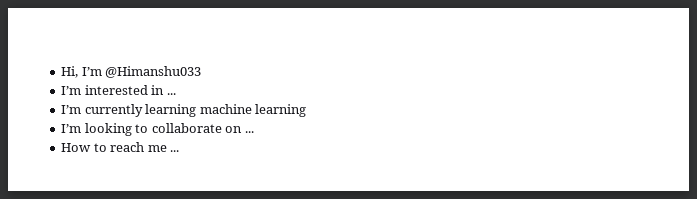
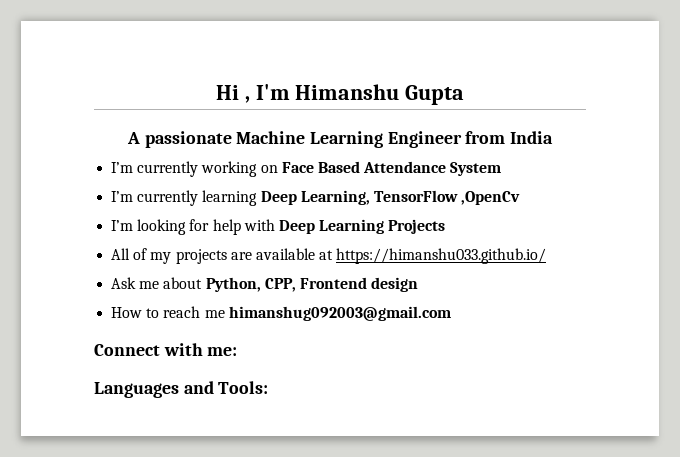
- Hi, I’m @Himanshu033
- I’m interested in ...
- I’m currently learning machine learning
- I’m looking to collaborate on ...
- How to reach me ...
+ Hi , I'm Himanshu Gupta
+ A passionate Machine Learning Engineer from India
+ I’m currently working on Face Based Attendance System
+ I’m currently learning Deep Learning, TensorFlow ,OpenCv
+ I’m looking for help with Deep Learning Projects
+ All of my projects are available at https://himanshu033.github.io/
+ Ask me about Python, CPP, Frontend design
+ How to reach me himanshug092003@gmail.com
+ Connect with me:
+ Languages and Tools:

